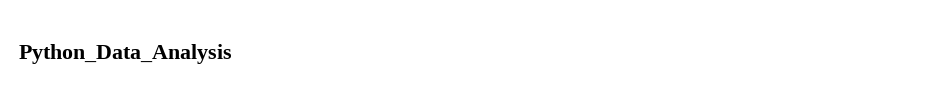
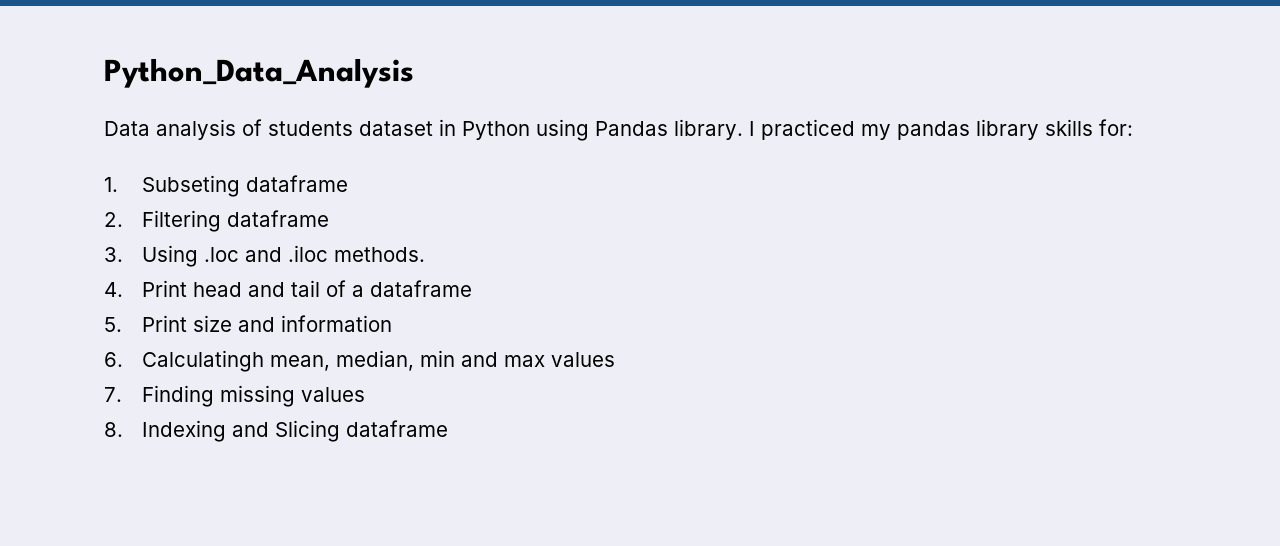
+ Data analysis of students dataset in Python using Pandas library. I practiced my pandas library skills for:
+ 1. Subseting dataframe
+ 2. Filtering dataframe
+ 3. Using .loc and .iloc methods.
+ 4. Print head and tail of a dataframe
+ 5. Print size and information
+ 6. Calculatingh mean, median, min and max values
+ 7. Finding missing values
+ 8. Indexing and Slicing dataframe

